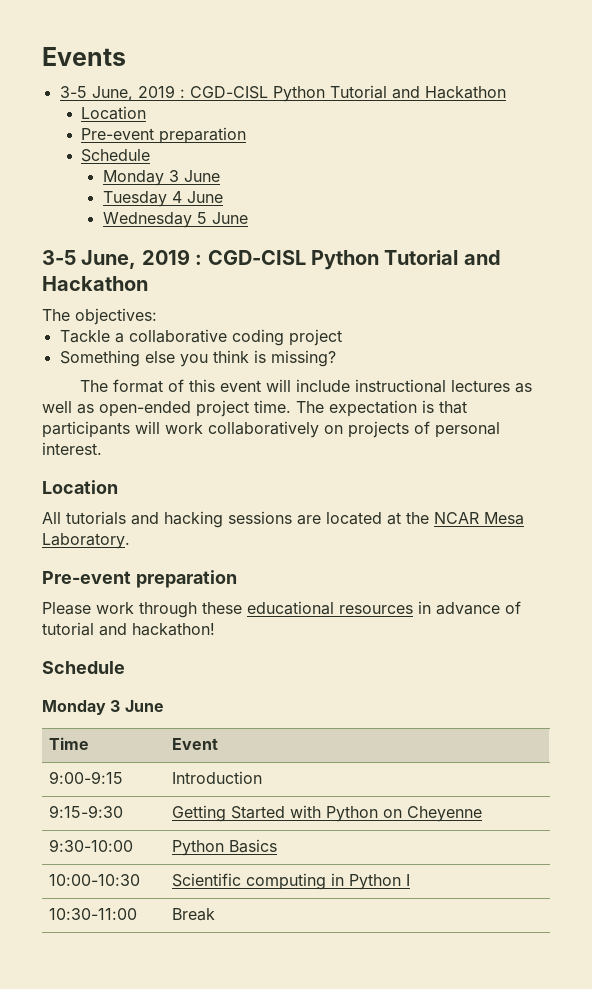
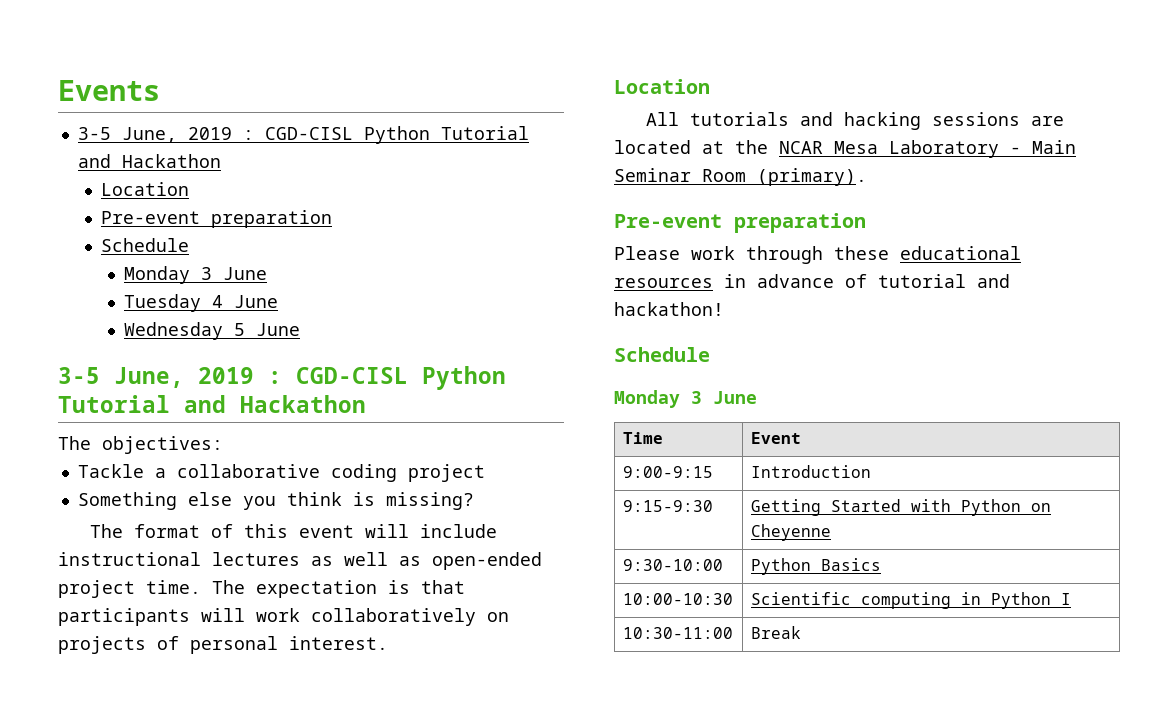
- All tutorials and hacking sessions are located at the NCAR Mesa Laboratory.
+ All tutorials and hacking sessions are located at the NCAR Mesa Laboratory - Main Seminar Room (primary).

